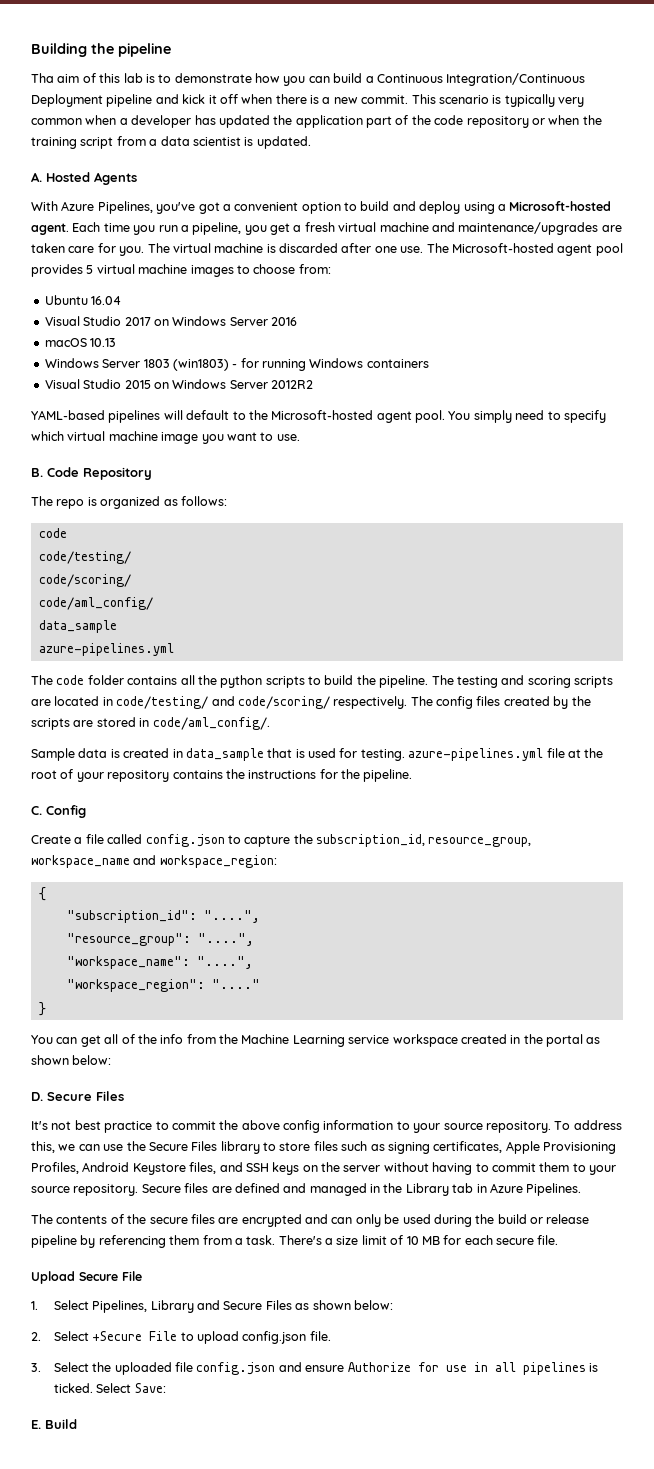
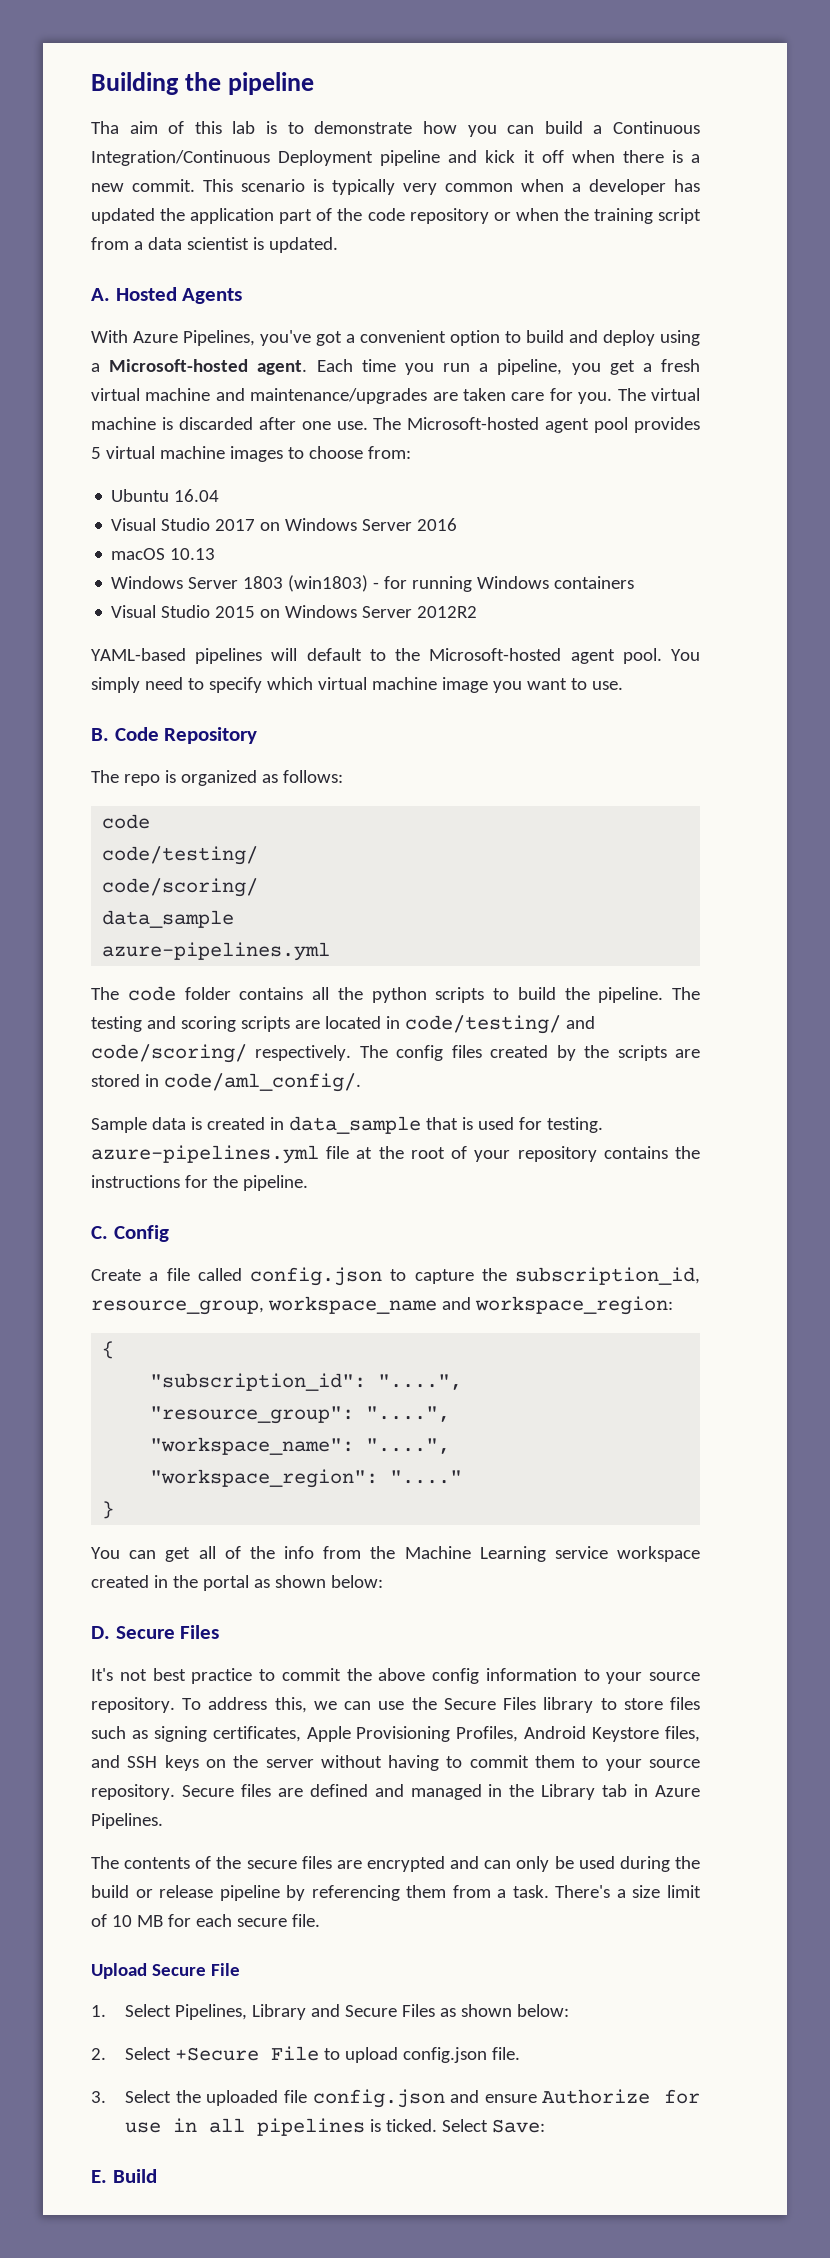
- code/aml_config/

